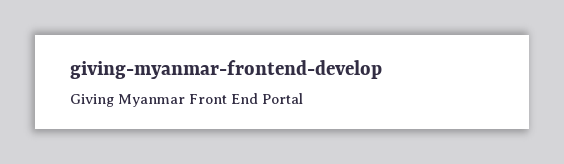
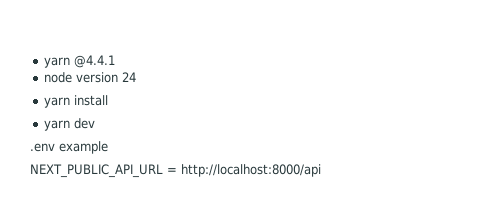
- giving-myanmar-frontend-develop
- Giving Myanmar Front End Portal
+ yarn @4.4.1
+ node version 24
+ yarn install
+ yarn dev
+ .env example
+ NEXT_PUBLIC_API_URL = http://localhost:8000/api

